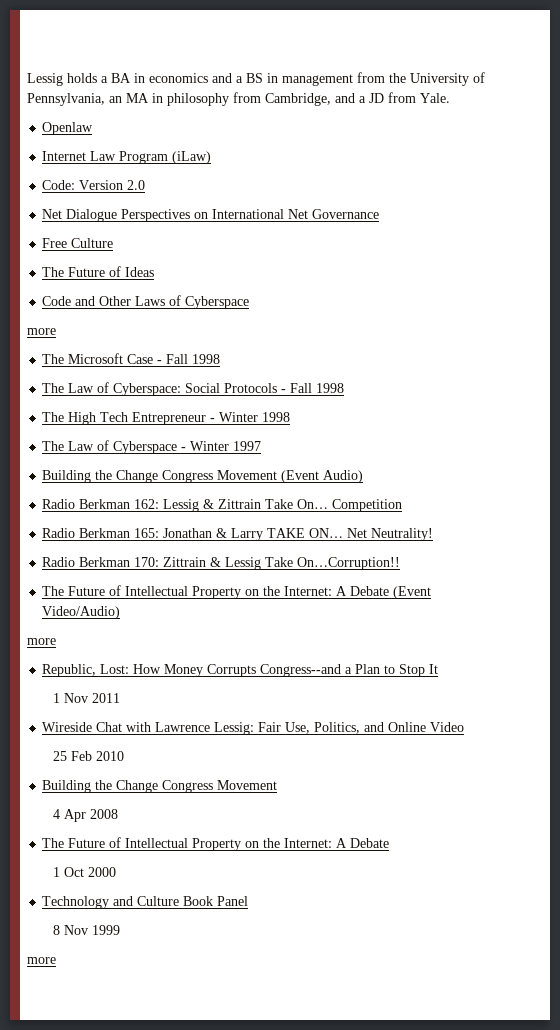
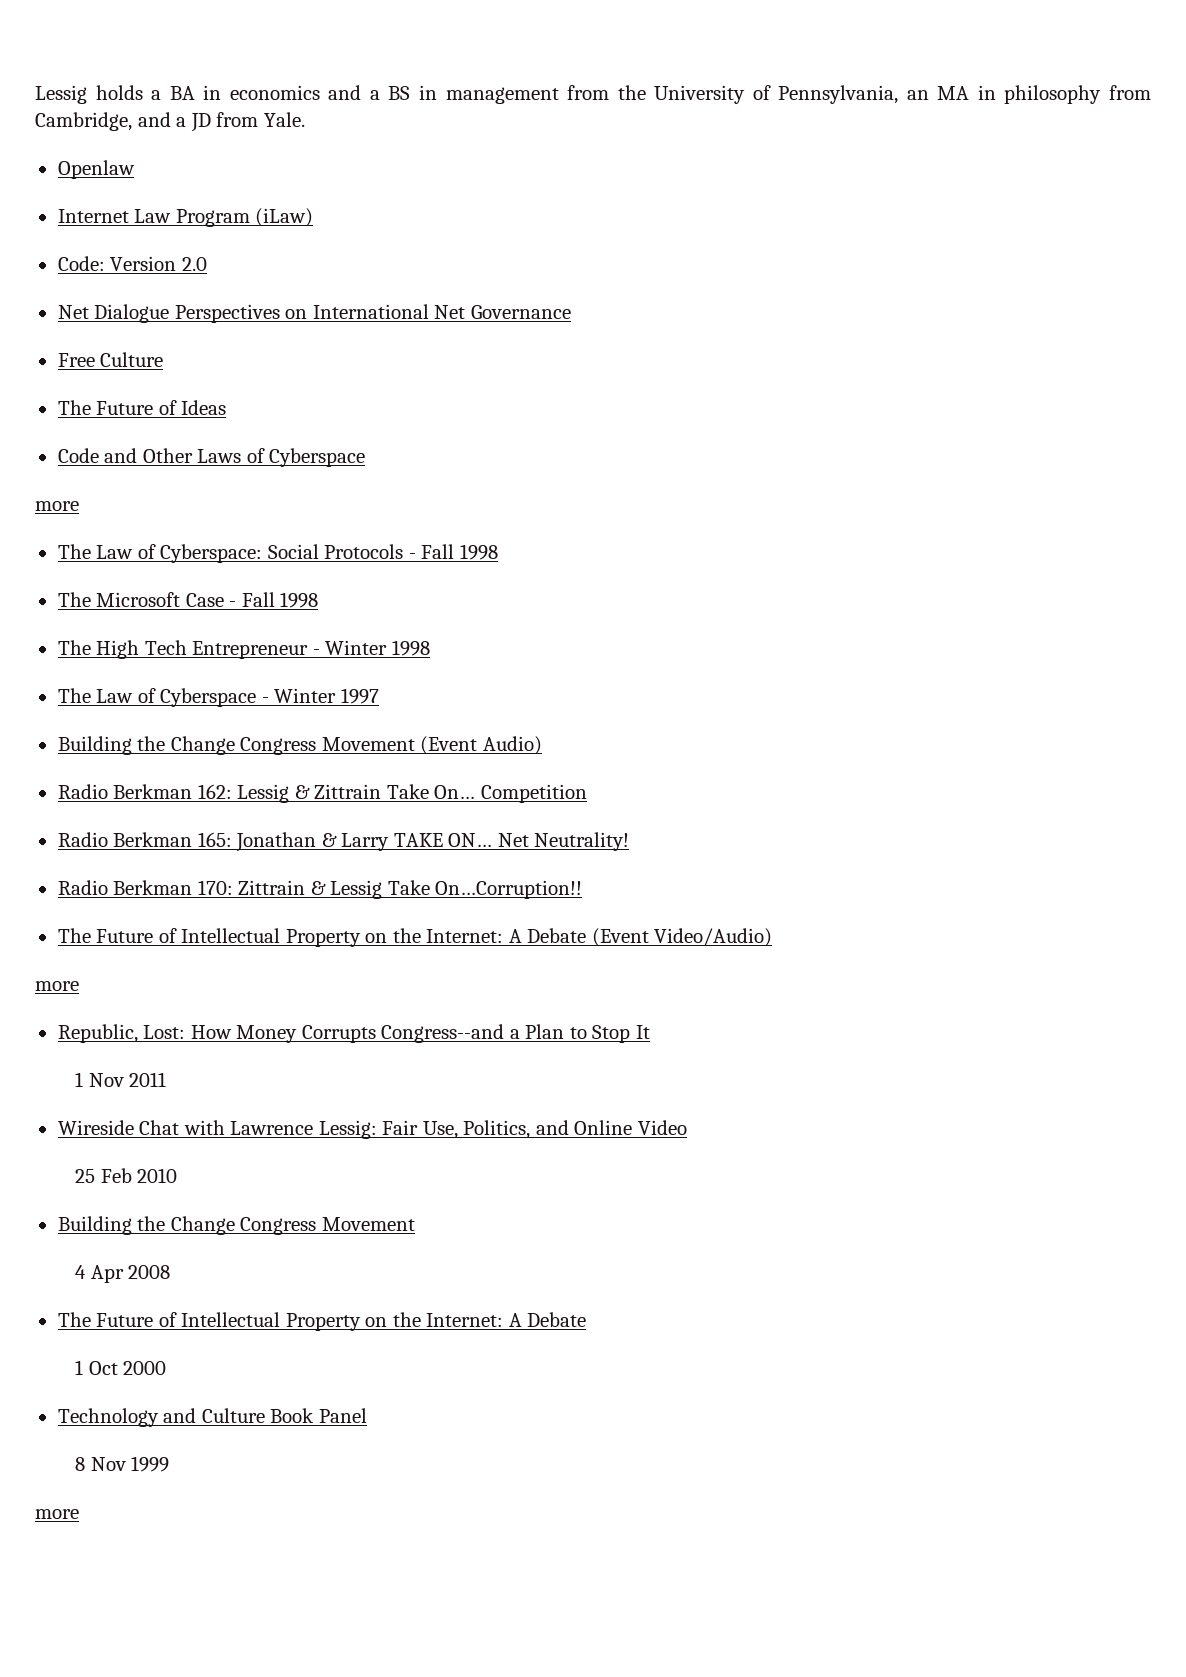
+ The Law of Cyberspace: Social Protocols - Fall 1998
  The Microsoft Case - Fall 1998
- The Law of Cyberspace: Social Protocols - Fall 1998

